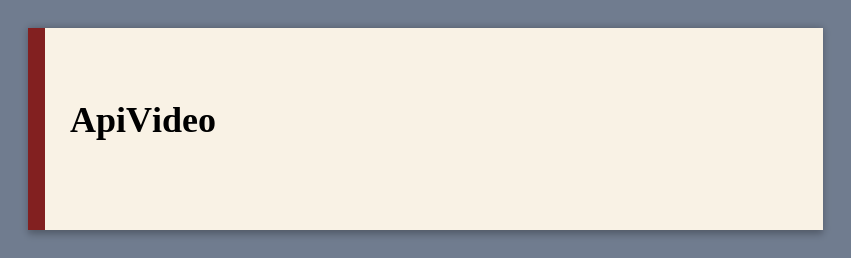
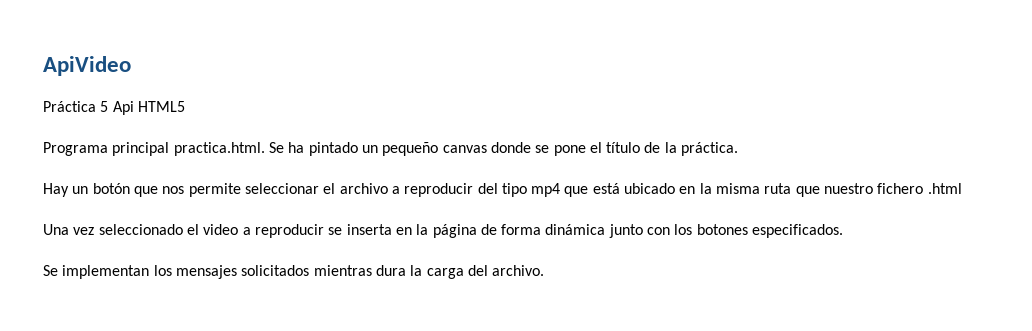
+ Práctica 5 Api HTML5
+ Programa principal practica.html. Se ha pintado un pequeño canvas donde se pone el título de la práctica.
+ Hay un botón que nos permite seleccionar el archivo a reproducir del tipo mp4 que está ubicado en la misma ruta que nuestro fichero .html
+ Una vez seleccionado el video a reproducir se inserta en la página de forma dinámica junto con los botones especificados.
+ Se implementan los mensajes solicitados mientras dura la carga del archivo.

